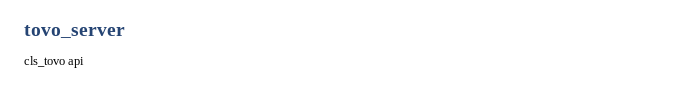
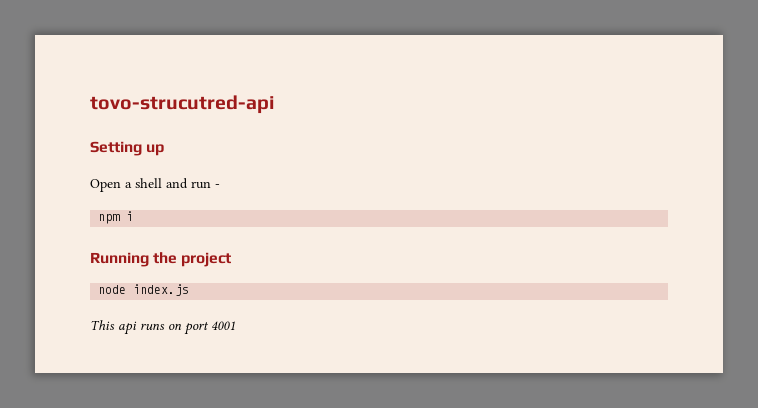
- tovo_server
- cls_tovo api
+ tovo-strucutred-api
+ Setting up
+ Open a shell and run -
+ npm i
+ Running the project
+ node index.js
+ This api runs on port 4001

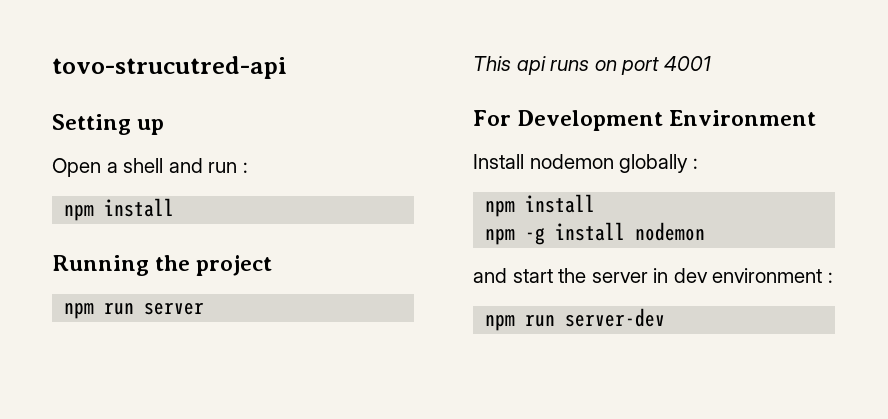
- Open a shell and run -
- npm i
+ Open a shell and run :
+ npm install
- node index.js
+ npm run server
+ For Development Environment
+ Install nodemon globally :
+ npm install
+ npm -g install nodemon
+ and start the server in dev environment :
+ npm run server-dev

